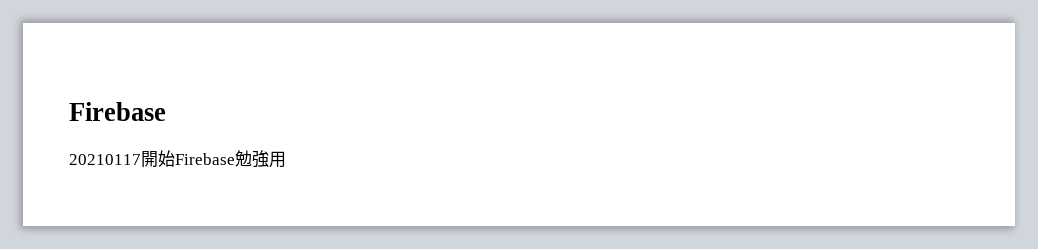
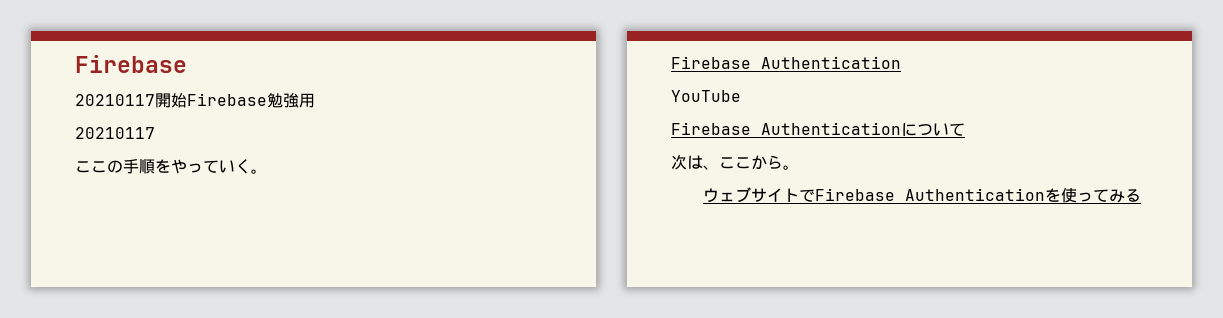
  20210117開始Firebase勉強用
+ 20210117
+ ここの手順をやっていく。
+ Firebase Authentication
+ YouTube
+ Firebase Authenticationについて
+ 次は、ここから。
+ ウェブサイトでFirebase Authenticationを使ってみる

